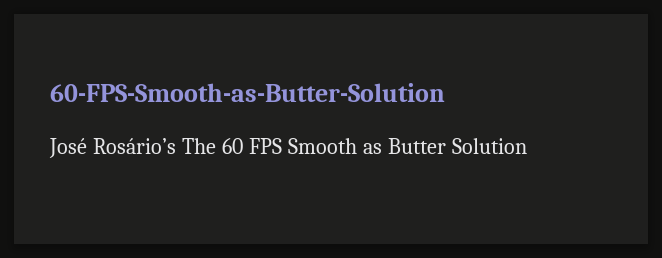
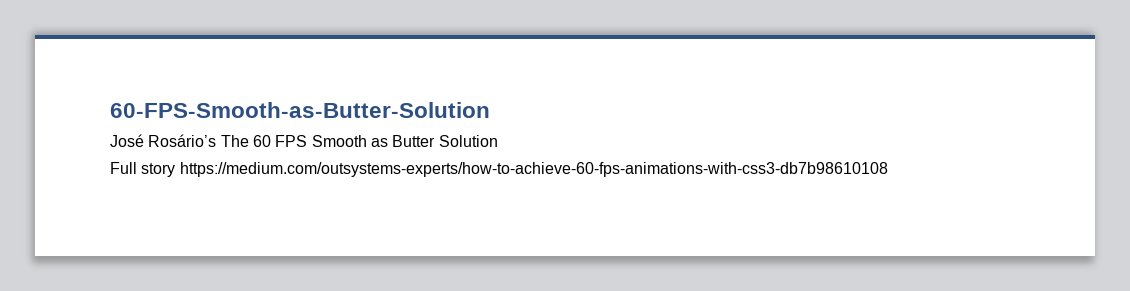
+ Full story https://medium.com/outsystems-experts/how-to-achieve-60-fps-animations-with-css3-db7b98610108

